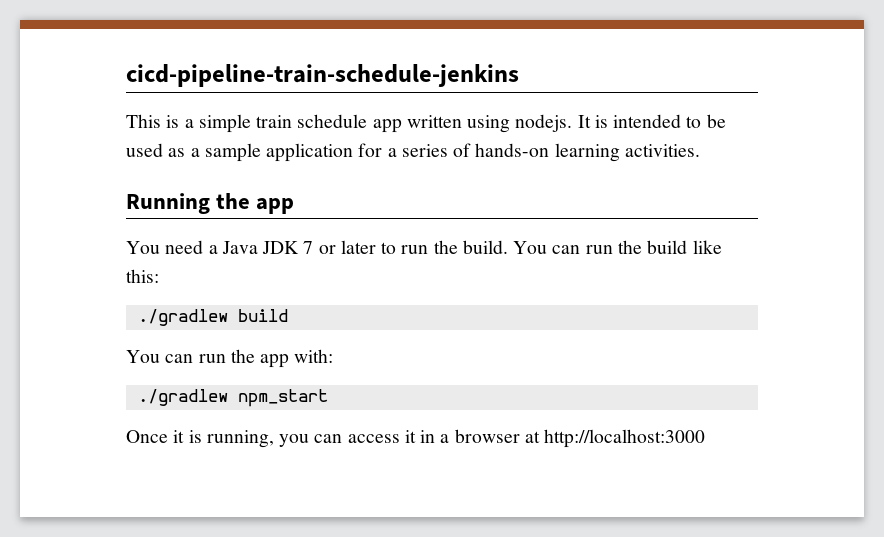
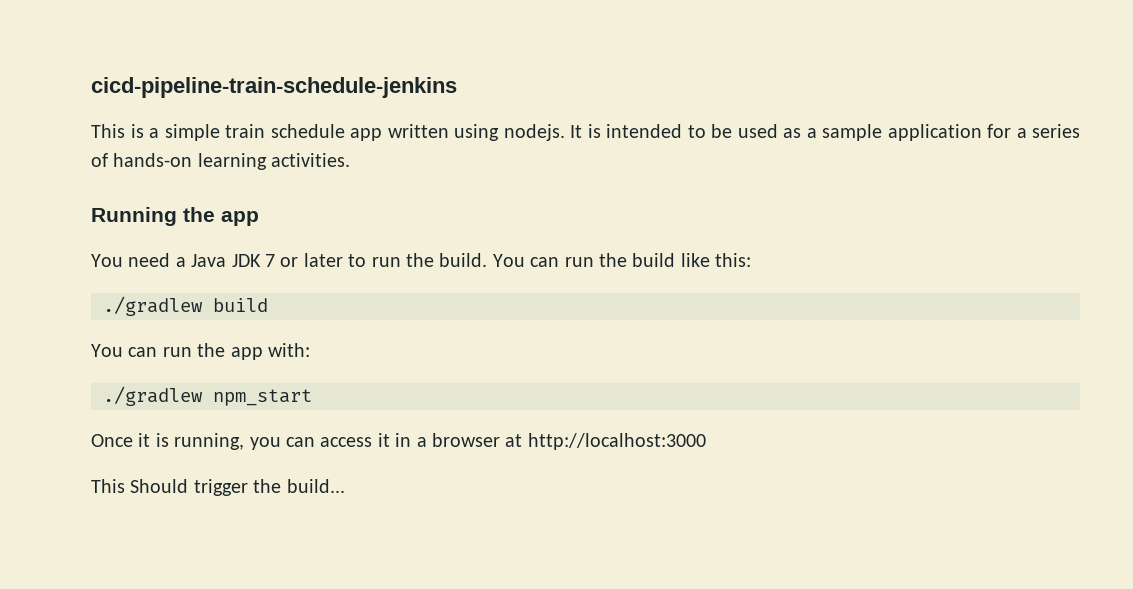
+ This Should trigger the build...

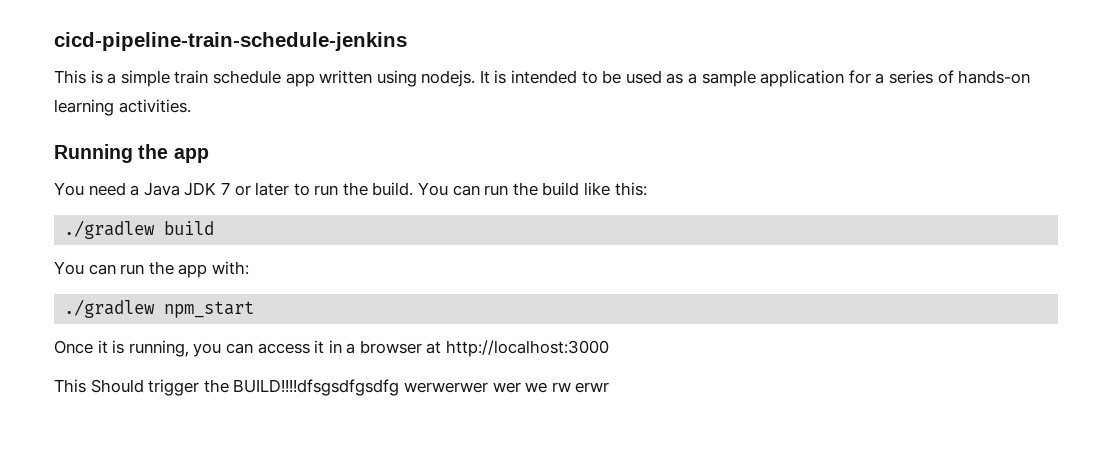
- This Should trigger the build...
+ This Should trigger the BUILD!!!!dfsgsdfgsdfg werwerwer wer we rw erwr

